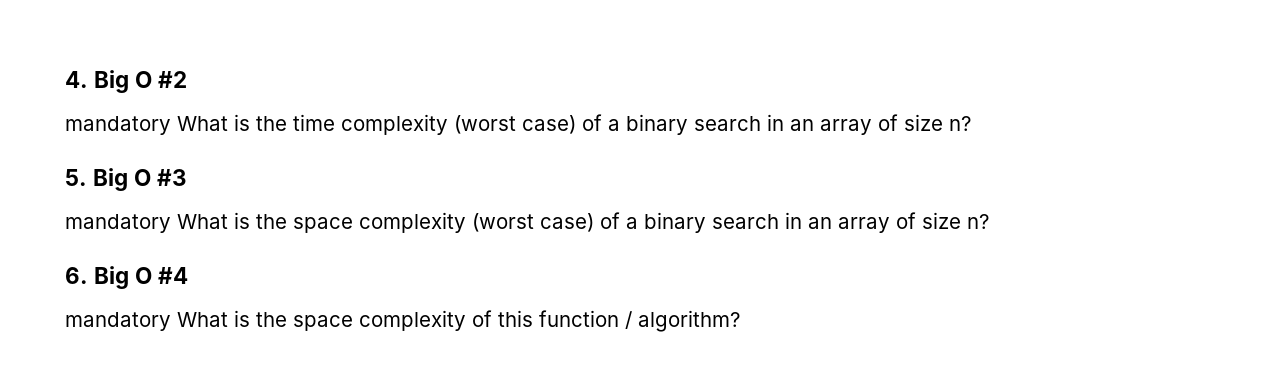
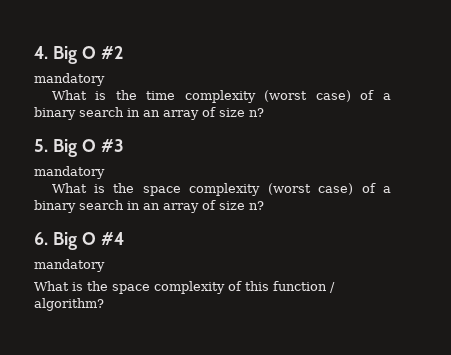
  4. Big O #2
- mandatory What is the time complexity (worst case) of a binary search in an array of size n?
+ mandatory
+ What is the time complexity (worst case) of a binary search in an array of size n?
  5. Big O #3
- mandatory What is the space complexity (worst case) of a binary search in an array of size n?
+ mandatory
+ What is the space complexity (worst case) of a binary search in an array of size n?
  6. Big O #4
- mandatory What is the space complexity of this function / algorithm?
+ mandatory
+ What is the space complexity of this function / algorithm?

